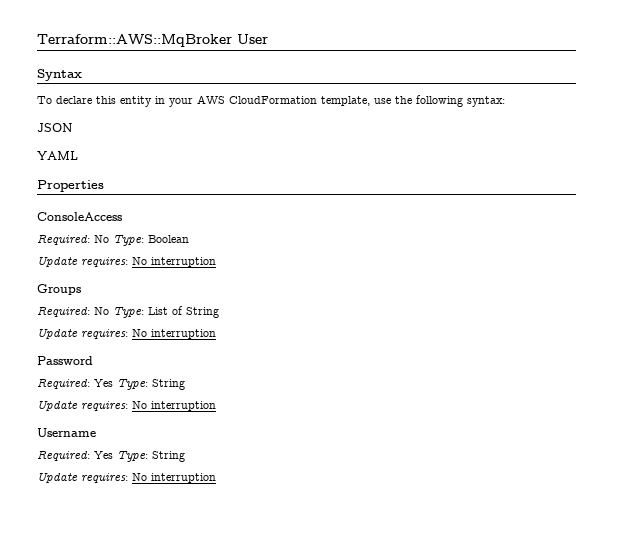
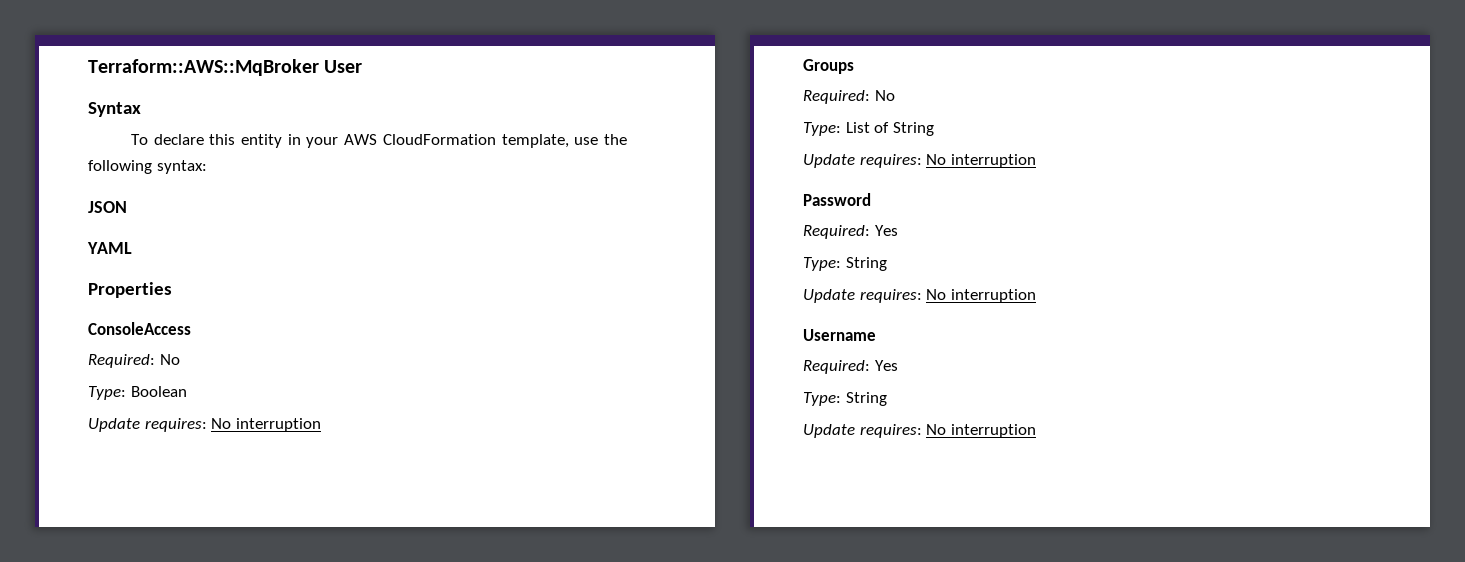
  ConsoleAccess
- Required: No Type: Boolean
+ Required: No
+ Type: Boolean
  Groups
- Required: No Type: List of String
+ Required: No
+ Type: List of String
  Password
- Required: Yes Type: String
+ Required: Yes
+ Type: String
  Username
- Required: Yes Type: String
+ Required: Yes
+ Type: String

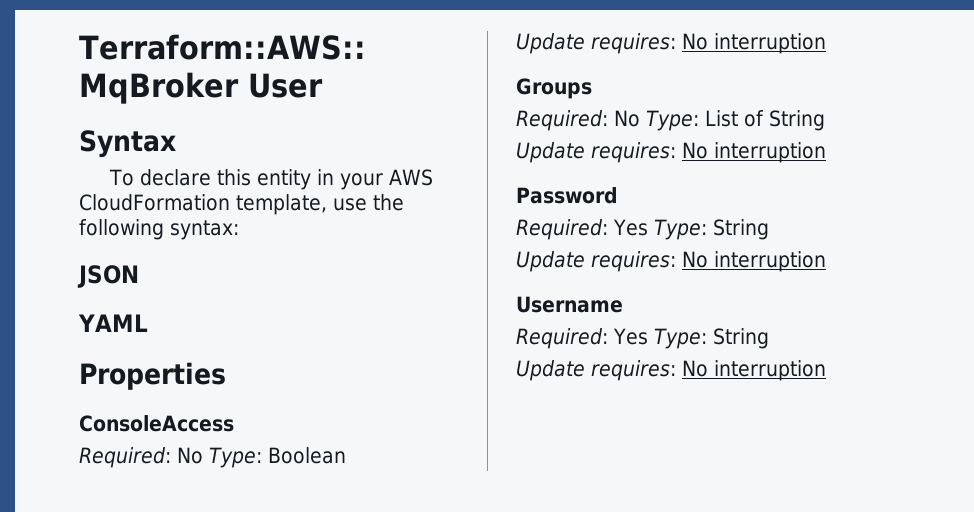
  ConsoleAccess
- Required: No
- Type: Boolean
+ Required: No Type: Boolean
  Groups
- Required: No
- Type: List of String
+ Required: No Type: List of String
  Password
- Required: Yes
- Type: String
+ Required: Yes Type: String
  Username
- Required: Yes
- Type: String
+ Required: Yes Type: String

